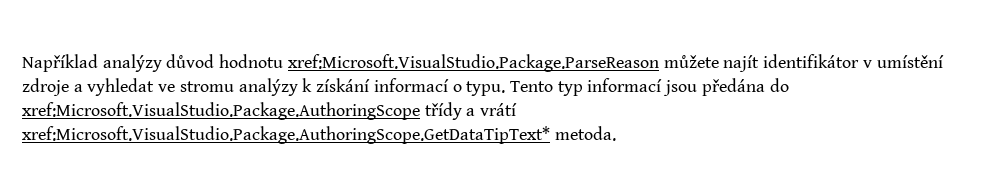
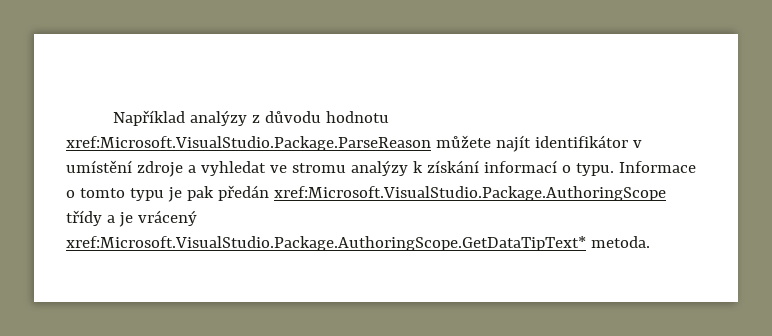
- Například analýzy důvod hodnotu xref:Microsoft.VisualStudio.Package.ParseReason můžete najít identifikátor v umístění zdroje a vyhledat ve stromu analýzy k získání informací o typu.
+ Například analýzy z důvodu hodnotu xref:Microsoft.VisualStudio.Package.ParseReason můžete najít identifikátor v umístění zdroje a vyhledat ve stromu analýzy k získání informací o typu.
- Tento typ informací jsou předána do xref:Microsoft.VisualStudio.Package.AuthoringScope třídy a vrátí xref:Microsoft.VisualStudio.Package.AuthoringScope.GetDataTipText* metoda.
+ Informace o tomto typu je pak předán xref:Microsoft.VisualStudio.Package.AuthoringScope třídy a je vrácený xref:Microsoft.VisualStudio.Package.AuthoringScope.GetDataTipText* metoda.

